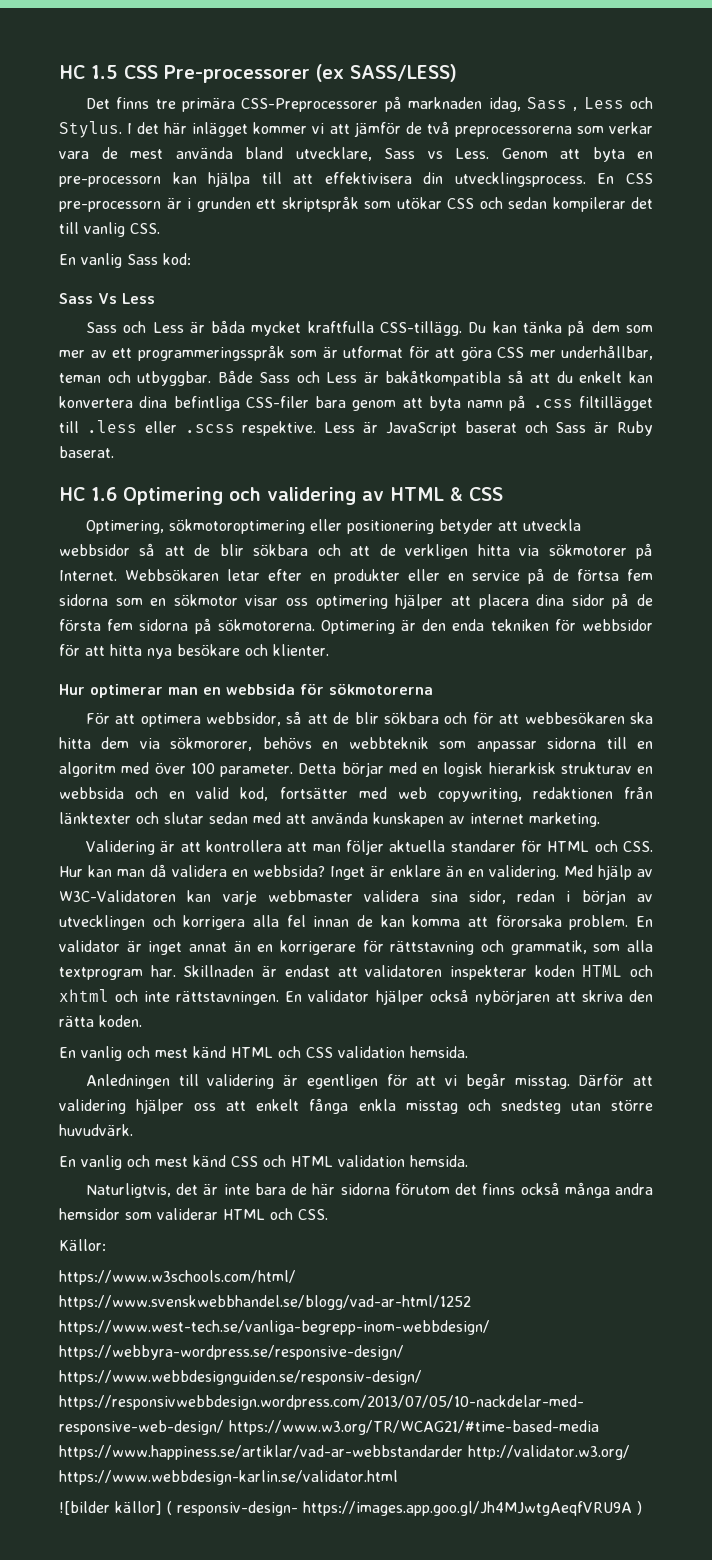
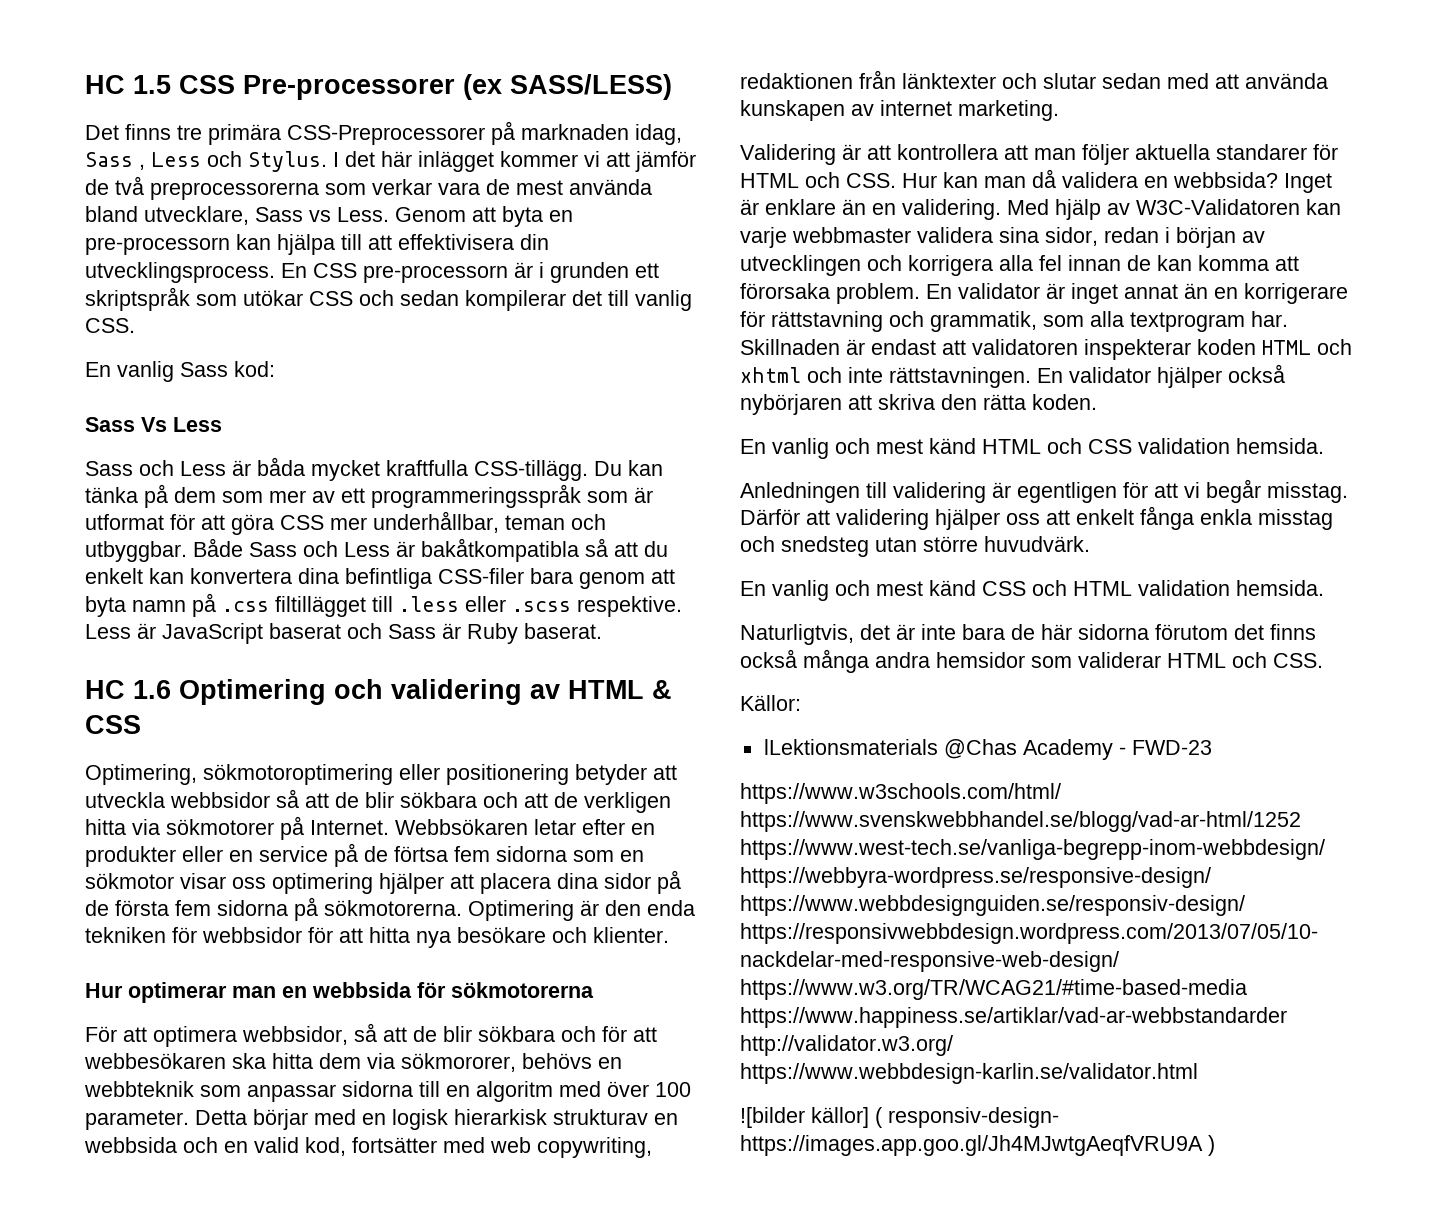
+ lLektionsmaterials @Chas Academy - FWD-23

